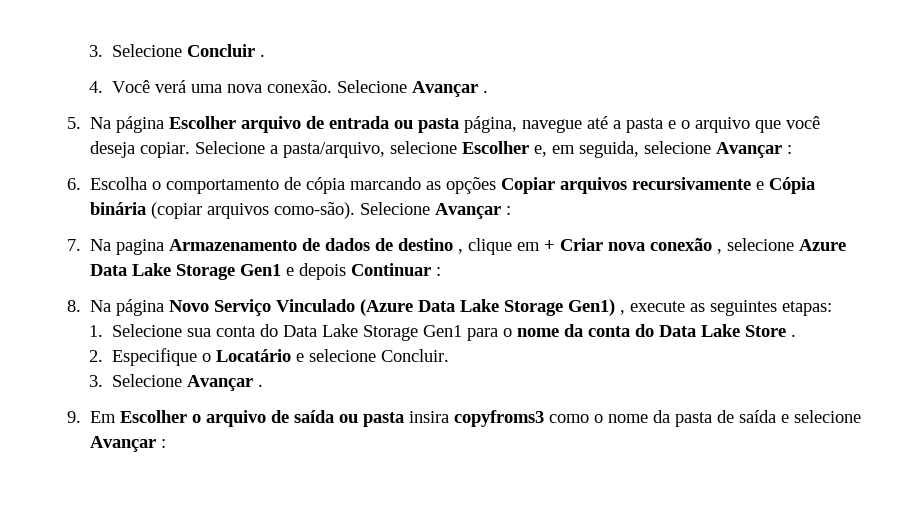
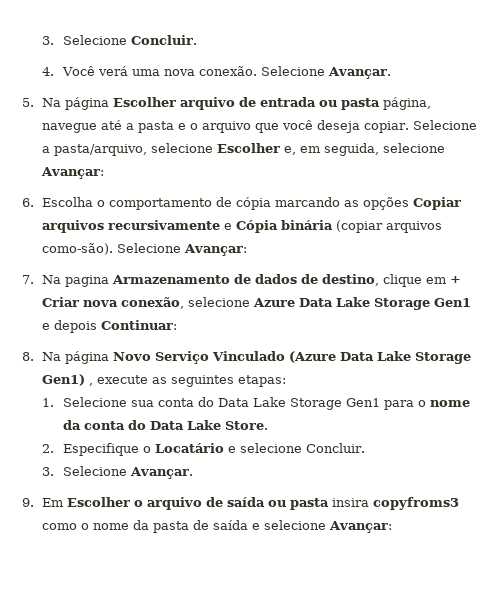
- 3. Selecione Concluir .
+ 3. Selecione Concluir.
- 4. Você verá uma nova conexão. Selecione Avançar .
+ 4. Você verá uma nova conexão. Selecione Avançar.
- Selecione a pasta/arquivo, selecione Escolher e, em seguida, selecione Avançar :
+ Selecione a pasta/arquivo, selecione Escolher e, em seguida, selecione Avançar:
- Selecione Avançar :
+ Selecione Avançar:
- 7. Na pagina Armazenamento de dados de destino , clique em + Criar nova conexão , selecione Azure Data Lake Storage Gen1 e depois Continuar :
+ 7. Na pagina Armazenamento de dados de destino, clique em + Criar nova conexão, selecione Azure Data Lake Storage Gen1 e depois Continuar:
- 1. Selecione sua conta do Data Lake Storage Gen1 para o nome da conta do Data Lake Store .
+ 1. Selecione sua conta do Data Lake Storage Gen1 para o nome da conta do Data Lake Store.
- 3. Selecione Avançar .
+ 3. Selecione Avançar.
- 9. Em Escolher o arquivo de saída ou pasta insira copyfroms3 como o nome da pasta de saída e selecione Avançar :
+ 9. Em Escolher o arquivo de saída ou pasta insira copyfroms3 como o nome da pasta de saída e selecione Avançar:

